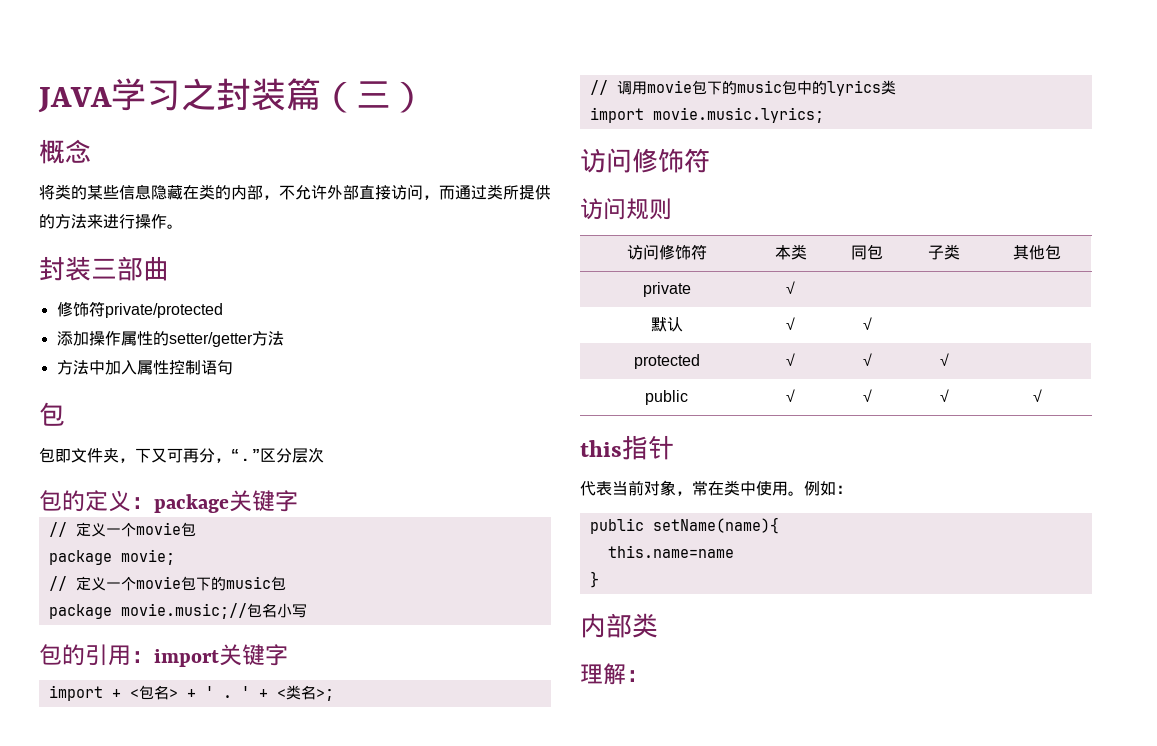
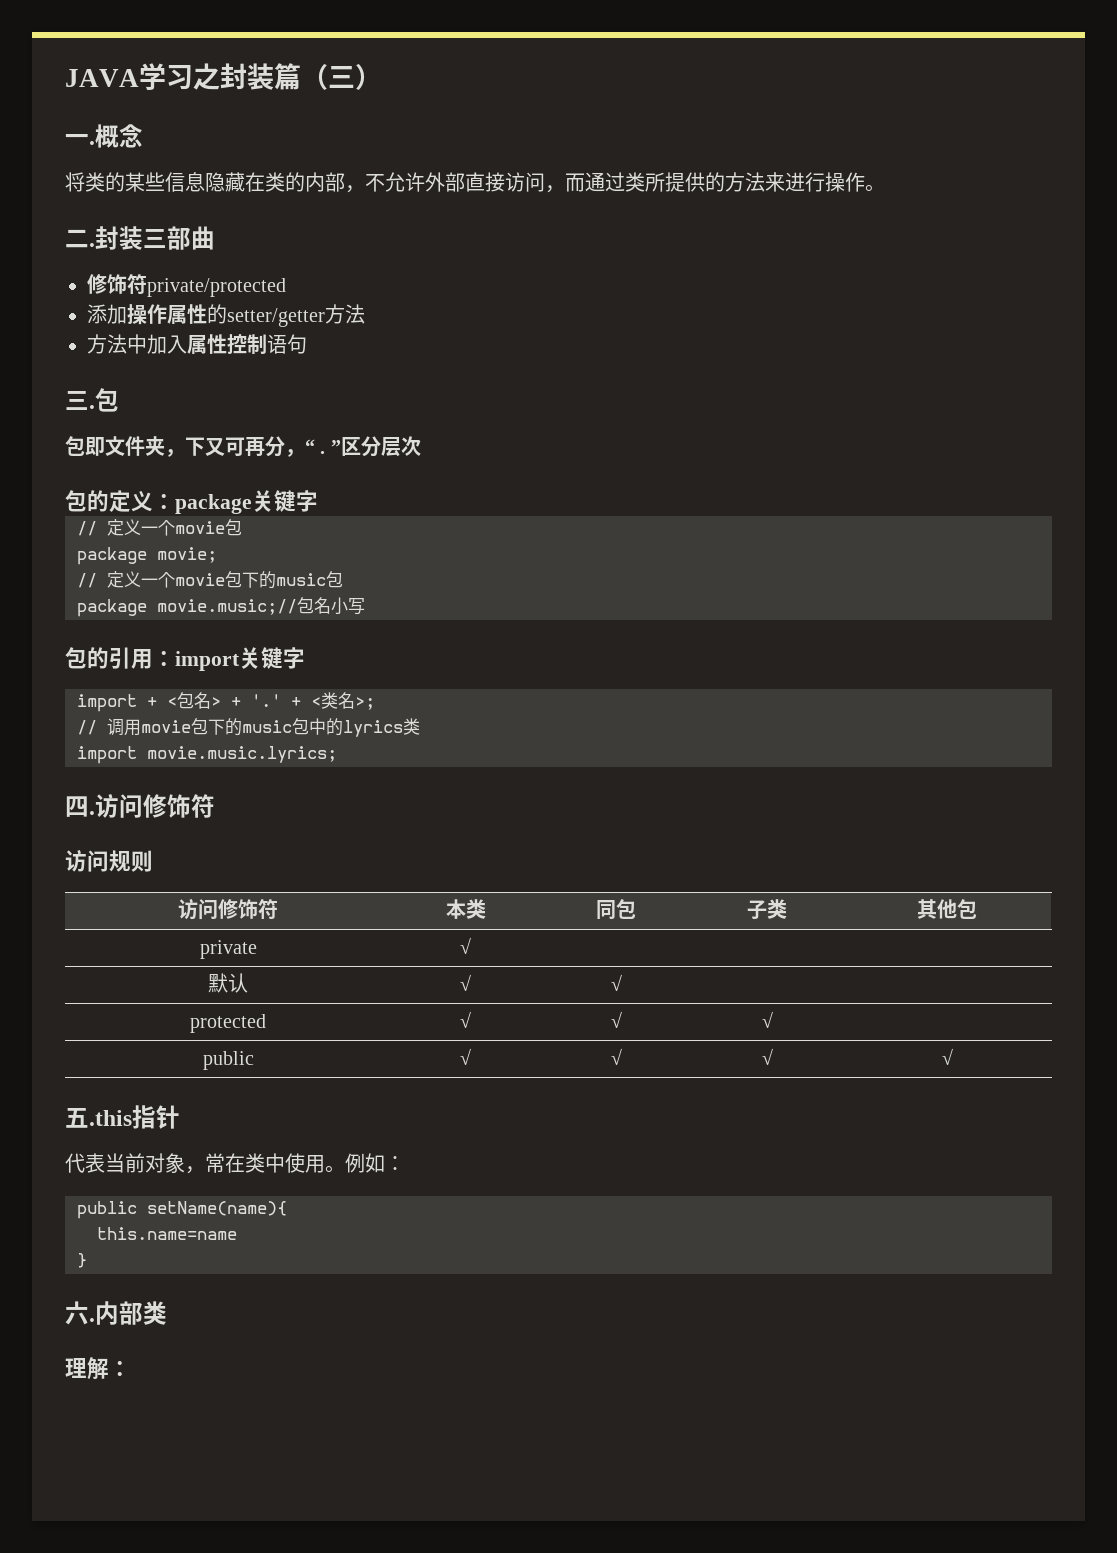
+ 一.
+ 二.
+ 三.
- import + <包名> + ' . ' + <类名>;
+ import + <包名> + '.' + <类名>;
+ 四.
- this指针
+ 五.this指针
+ 六.

